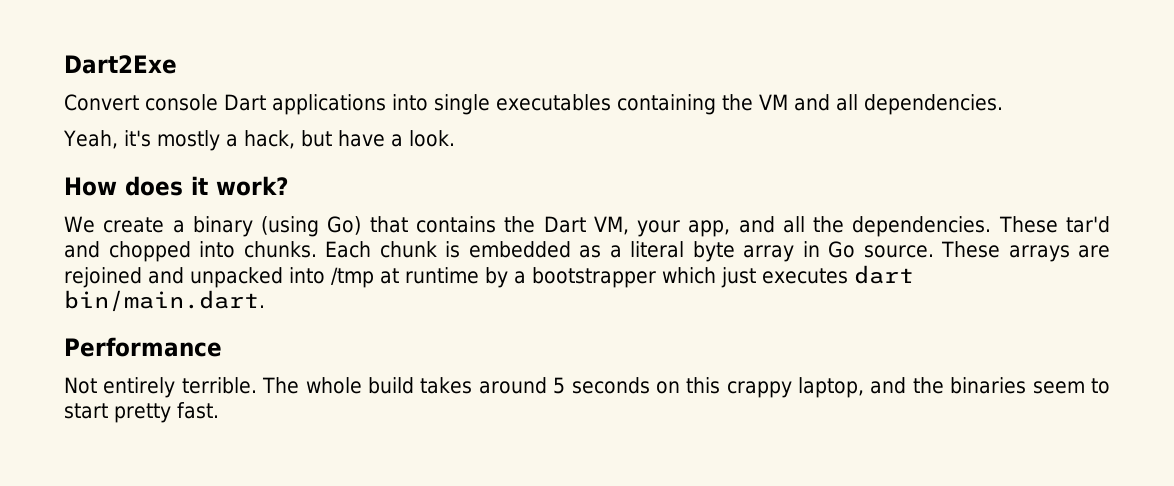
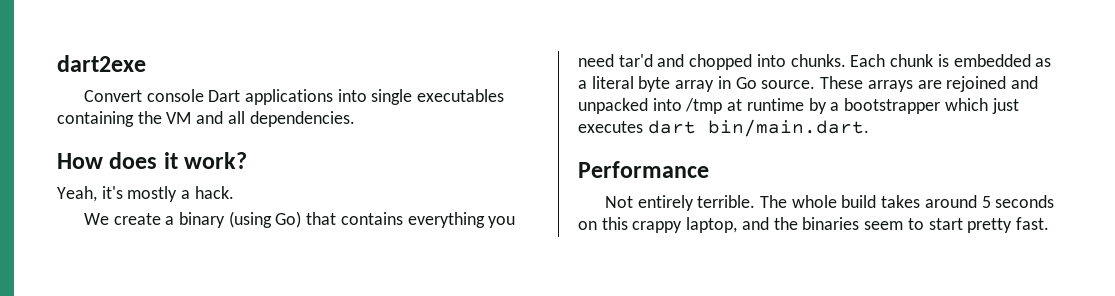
- Dart2Exe
+ dart2exe
+ How does it work?
- Yeah, it's mostly a hack, but have a look.
- How does it work?
+ Yeah, it's mostly a hack.
- We create a binary (using Go) that contains the Dart VM, your app, and all the dependencies. These tar'd and chopped into chunks.
+ We create a binary (using Go) that contains everything you need tar'd and chopped into chunks.

